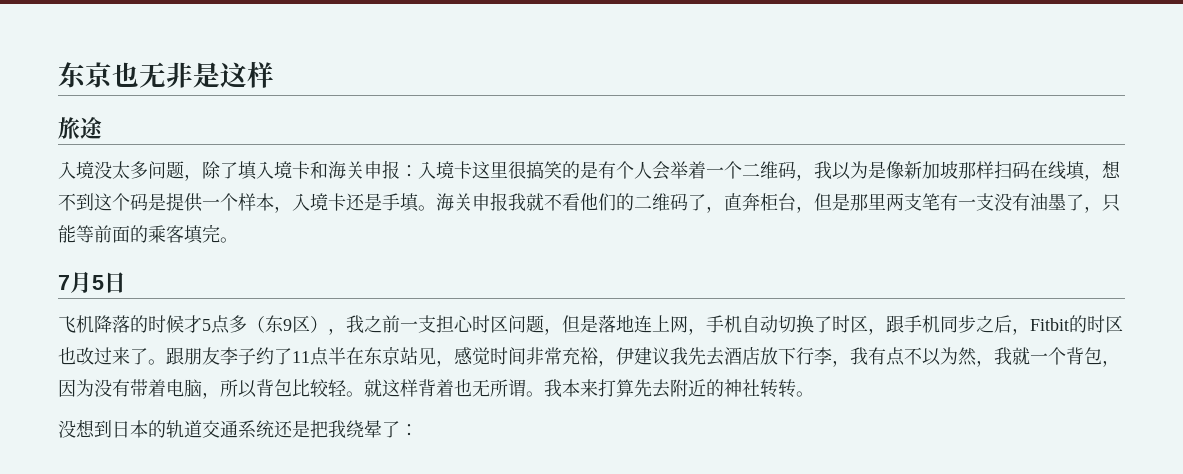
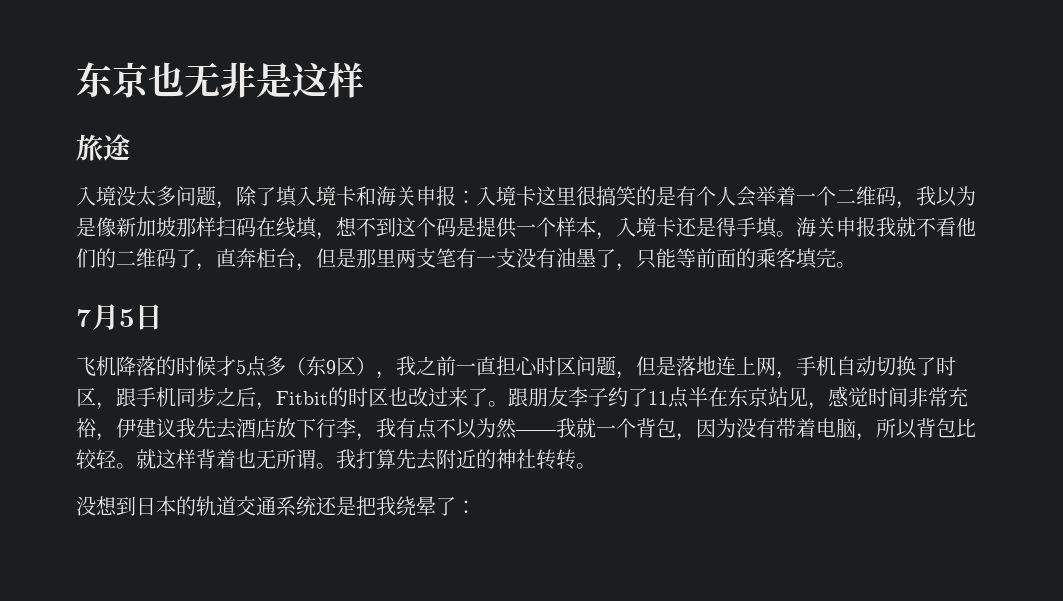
- 入境没太多问题，除了填入境卡和海关申报：入境卡这里很搞笑的是有个人会举着一个二维码，我以为是像新加坡那样扫码在线填，想不到这个码是提供一个样本，入境卡还是手填。
+ 入境没太多问题，除了填入境卡和海关申报：入境卡这里很搞笑的是有个人会举着一个二维码，我以为是像新加坡那样扫码在线填，想不到这个码是提供一个样本，入境卡还是得手填。
- 飞机降落的时候才5点多（东9区），我之前一支担心时区问题，但是落地连上网，手机自动切换了时区，跟手机同步之后，Fitbit的时区也改过来了。
+ 飞机降落的时候才5点多（东9区），我之前一直担心时区问题，但是落地连上网，手机自动切换了时区，跟手机同步之后，Fitbit的时区也改过来了。
- 跟朋友李子约了11点半在东京站见，感觉时间非常充裕，伊建议我先去酒店放下行李，我有点不以为然，我就一个背包，因为没有带着电脑，所以背包比较轻。
+ 跟朋友李子约了11点半在东京站见，感觉时间非常充裕，伊建议我先去酒店放下行李，我有点不以为然——我就一个背包，因为没有带着电脑，所以背包比较轻。
- 我本来打算先去附近的神社转转。
+ 我打算先去附近的神社转转。

